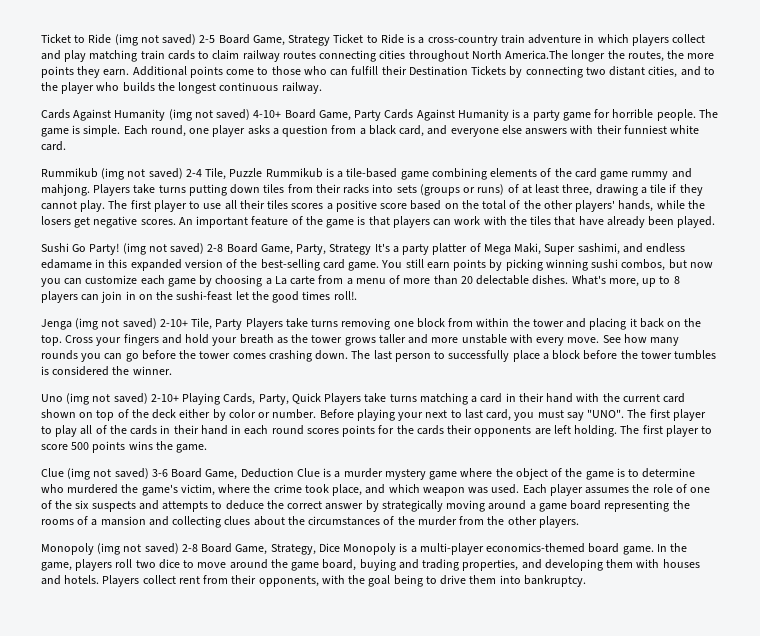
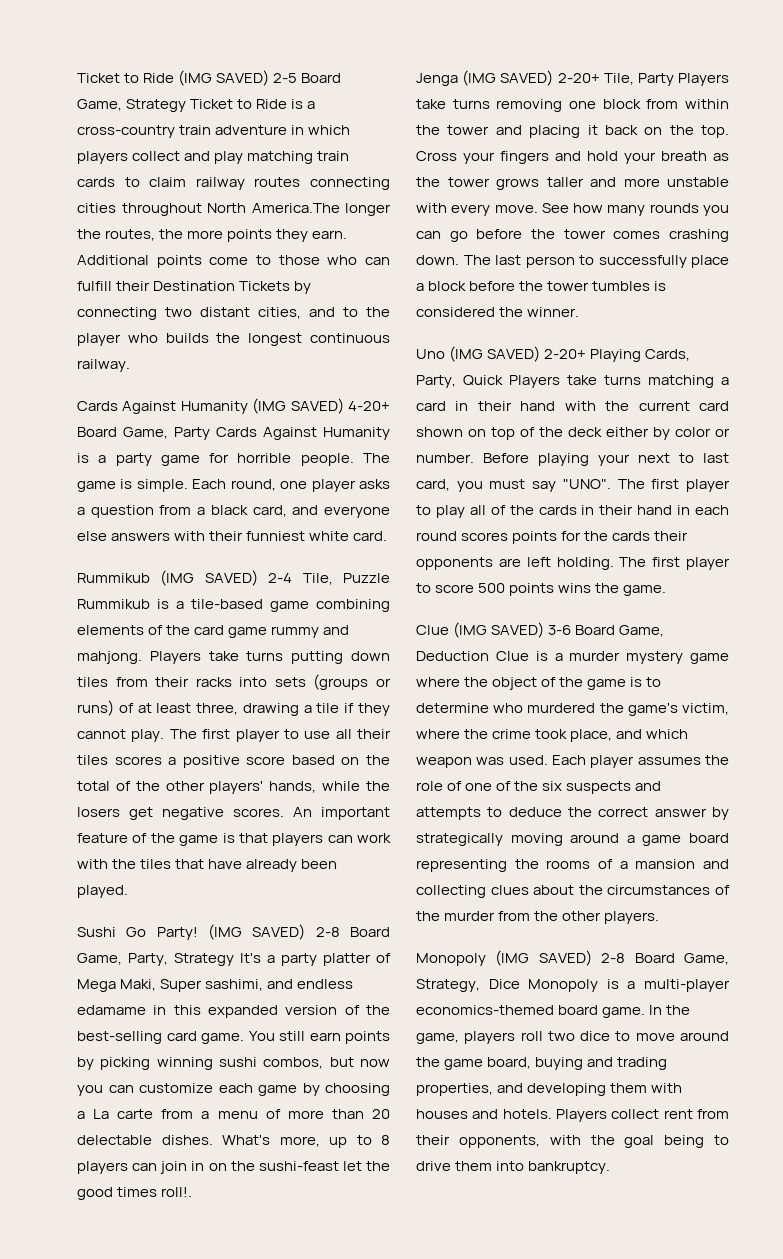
- Ticket to Ride (img not saved) 2-5 Board Game, Strategy Ticket to Ride is a cross-country train adventure in which players collect and play matching train cards to claim railway routes connecting cities throughout North America.The longer the routes, the more points they earn.
+ Ticket to Ride (IMG SAVED) 2-5 Board Game, Strategy Ticket to Ride is a cross-country train adventure in which players collect and play matching train cards to claim railway routes connecting cities throughout North America.The longer the routes, the more points they earn.
- Cards Against Humanity (img not saved) 4-10+ Board Game, Party Cards Against Humanity is a party game for horrible people.
+ Cards Against Humanity (IMG SAVED) 4-20+ Board Game, Party Cards Against Humanity is a party game for horrible people.
- Rummikub (img not saved) 2-4 Tile, Puzzle Rummikub is a tile-based game combining elements of the card game rummy and mahjong.
+ Rummikub (IMG SAVED) 2-4 Tile, Puzzle Rummikub is a tile-based game combining elements of the card game rummy and mahjong.
- (img not saved) 2-8 Board Game, Party, Strategy It's a party platter of Mega Maki, Super sashimi, and endless edamame in this expanded version of the best-selling card game.
+ (IMG SAVED) 2-8 Board Game, Party, Strategy It's a party platter of Mega Maki, Super sashimi, and endless edamame in this expanded version of the best-selling card game.
- Jenga (img not saved) 2-10+ Tile, Party Players take turns removing one block from within the tower and placing it back on the top.
+ Jenga (IMG SAVED) 2-20+ Tile, Party Players take turns removing one block from within the tower and placing it back on the top.
- Uno (img not saved) 2-10+ Playing Cards, Party, Quick Players take turns matching a card in their hand with the current card shown on top of the deck either by color or number.
+ Uno (IMG SAVED) 2-20+ Playing Cards, Party, Quick Players take turns matching a card in their hand with the current card shown on top of the deck either by color or number.
- Clue (img not saved) 3-6 Board Game, Deduction Clue is a murder mystery game where the object of the game is to determine who murdered the game's victim, where the crime took place, and which weapon was used.
+ Clue (IMG SAVED) 3-6 Board Game, Deduction Clue is a murder mystery game where the object of the game is to determine who murdered the game's victim, where the crime took place, and which weapon was used.
- Monopoly (img not saved) 2-8 Board Game, Strategy, Dice Monopoly is a multi-player economics-themed board game.
+ Monopoly (IMG SAVED) 2-8 Board Game, Strategy, Dice Monopoly is a multi-player economics-themed board game.

